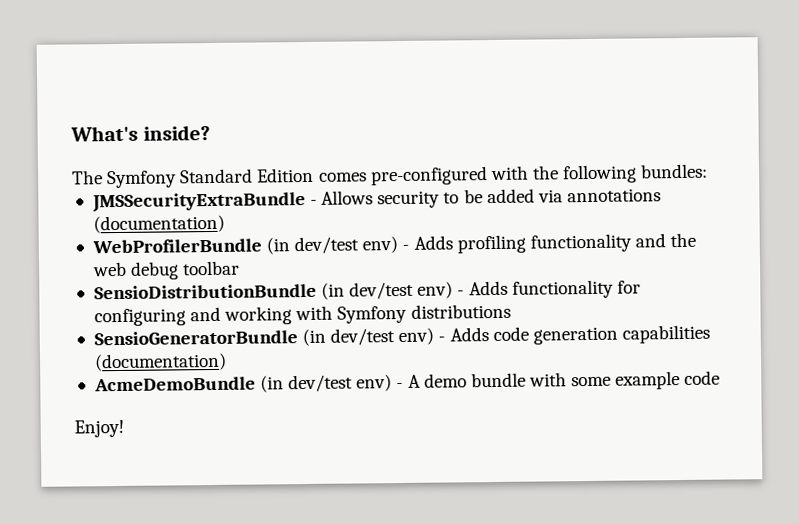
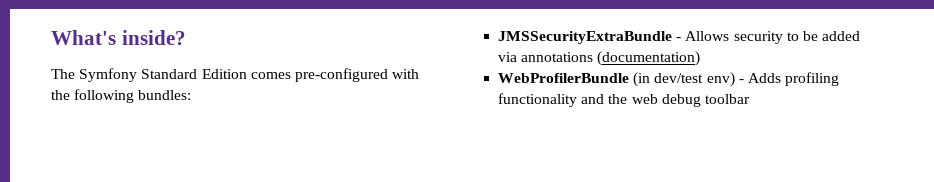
- SensioDistributionBundle (in dev/test env) - Adds functionality for configuring and working with Symfony distributions
- SensioGeneratorBundle (in dev/test env) - Adds code generation capabilities (documentation)
- AcmeDemoBundle (in dev/test env) - A demo bundle with some example code
- Enjoy!

